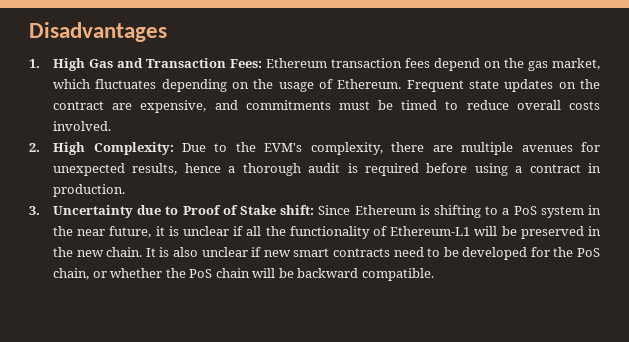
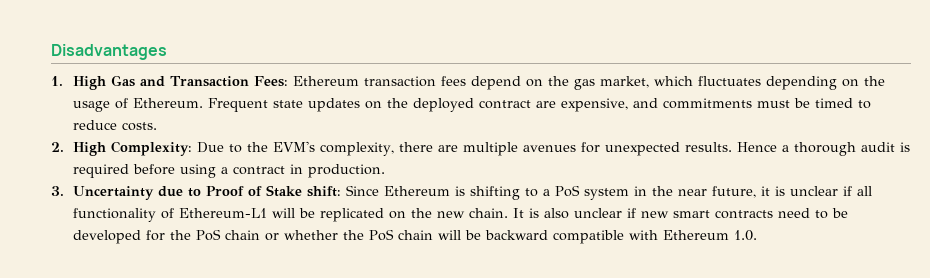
- Frequent state updates on the contract are expensive, and commitments must be timed to reduce overall costs involved.
+ Frequent state updates on the deployed contract are expensive, and commitments must be timed to reduce costs.
- 2. High Complexity: Due to the EVM's complexity, there are multiple avenues for unexpected results, hence a thorough audit is required before using a contract in production.
+ 2. High Complexity: Due to the EVM's complexity, there are multiple avenues for unexpected results. Hence a thorough audit is required before using a contract in production.
- 3. Uncertainty due to Proof of Stake shift: Since Ethereum is shifting to a PoS system in the near future, it is unclear if all the functionality of Ethereum-L1 will be preserved in the new chain.
+ 3. Uncertainty due to Proof of Stake shift: Since Ethereum is shifting to a PoS system in the near future, it is unclear if all functionality of Ethereum-L1 will be replicated on the new chain.
- It is also unclear if new smart contracts need to be developed for the PoS chain, or whether the PoS chain will be backward compatible.
+ It is also unclear if new smart contracts need to be developed for the PoS chain or whether the PoS chain will be backward compatible with Ethereum 1.0.

